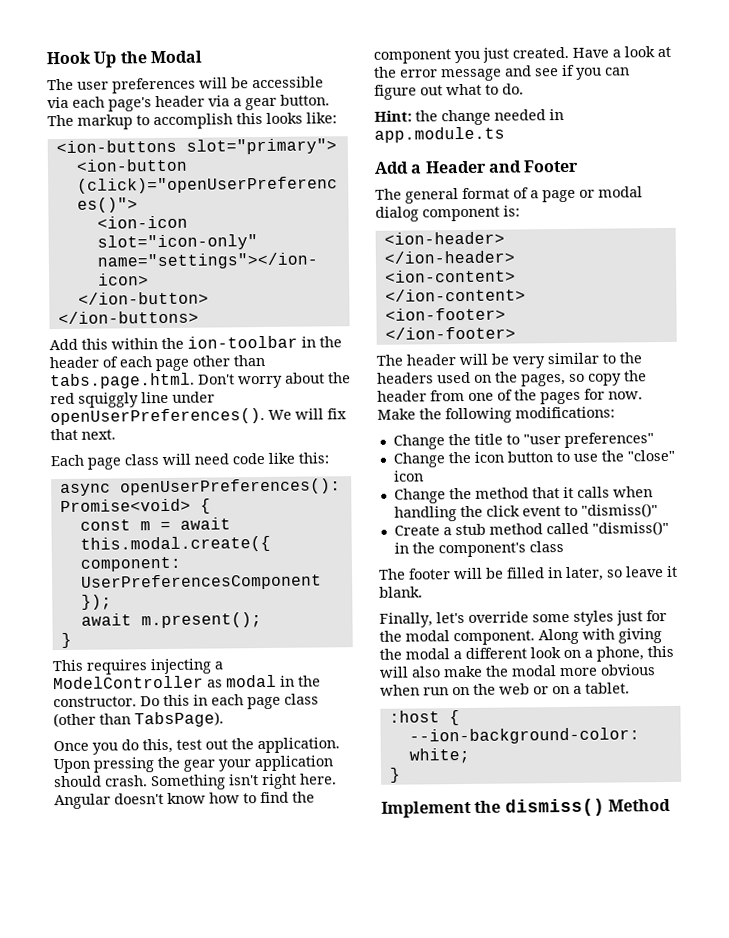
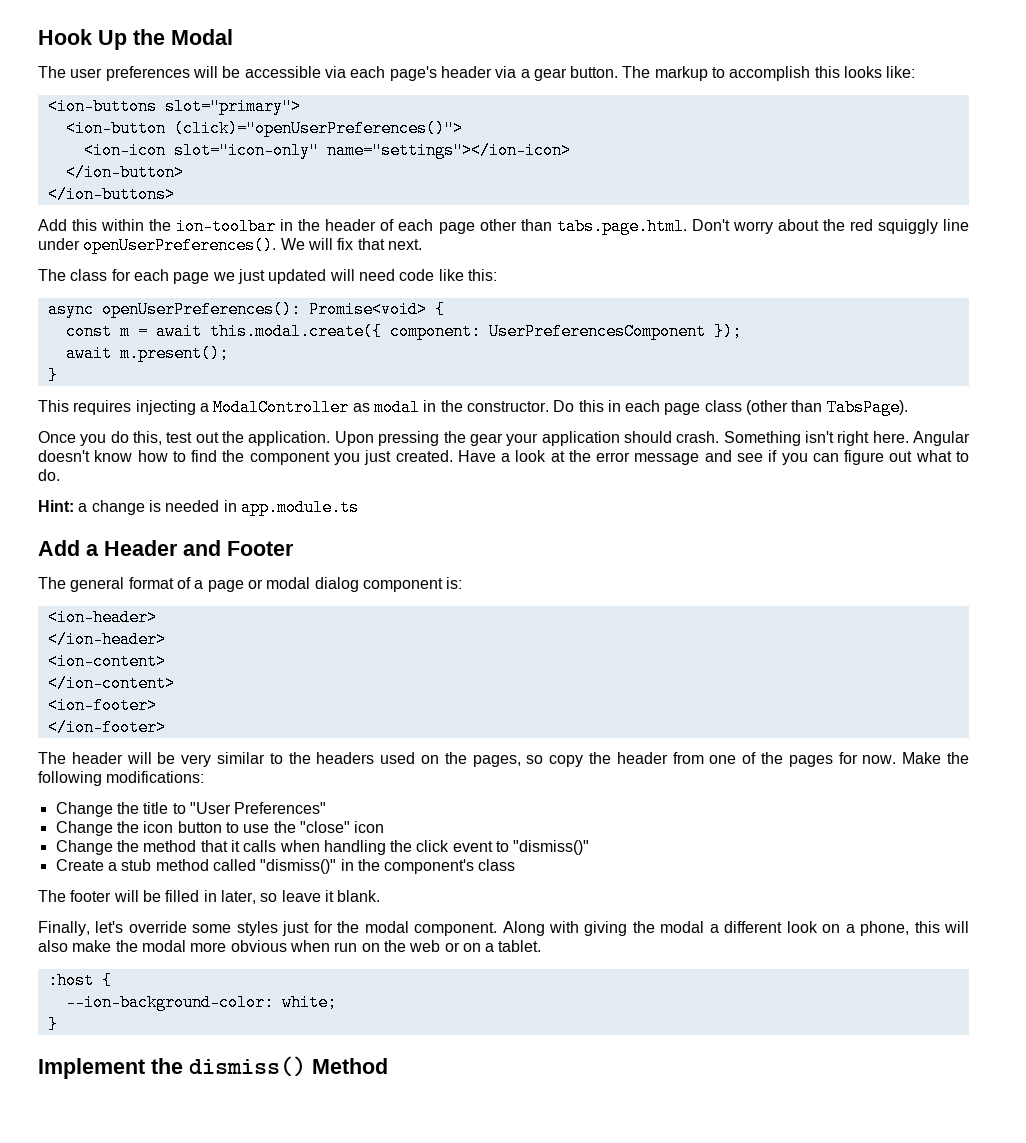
- Each page class will need code like this:
+ The class for each page we just updated will need code like this:
- This requires injecting a ModelController as modal in the constructor.
+ This requires injecting a ModalController as modal in the constructor.
- Hint: the change needed in app.module.ts
+ Hint: a change is needed in app.module.ts
- Change the title to "user preferences"
+ Change the title to "User Preferences"

